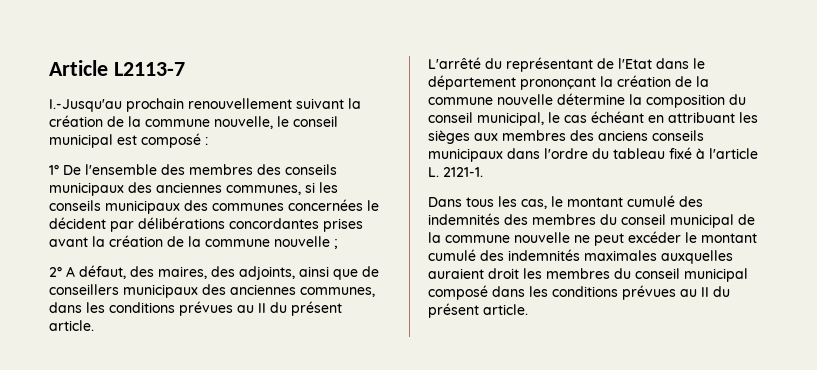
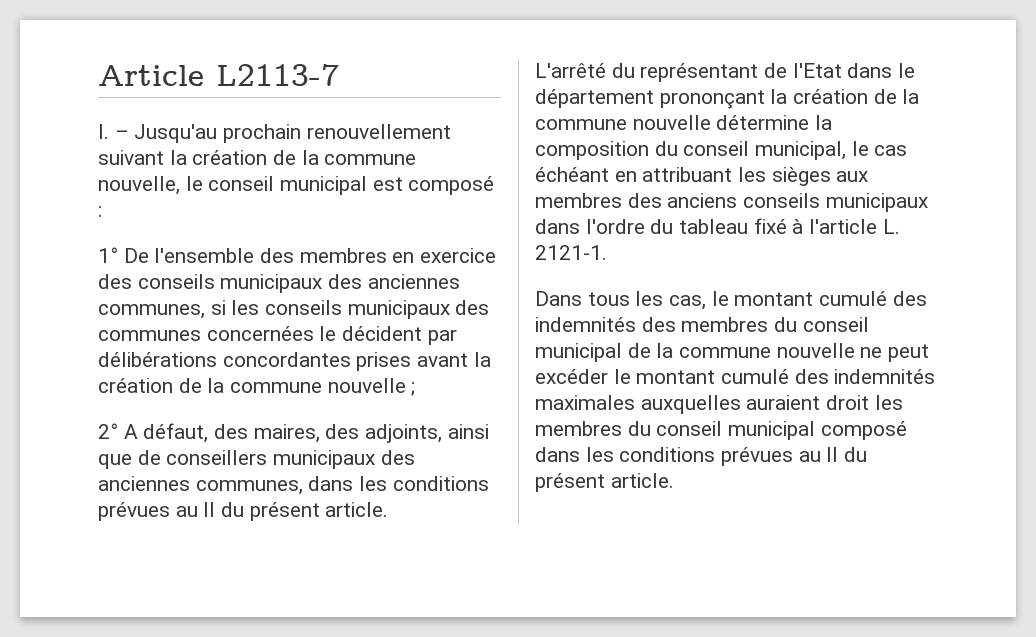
- I.-Jusqu'au prochain renouvellement suivant la création de la commune nouvelle, le conseil municipal est composé :
+ I. – Jusqu'au prochain renouvellement suivant la création de la commune nouvelle, le conseil municipal est composé :
- 1° De l'ensemble des membres des conseils municipaux des anciennes communes, si les conseils municipaux des communes concernées le décident par délibérations concordantes prises avant la création de la commune nouvelle ;
+ 1° De l'ensemble des membres en exercice des conseils municipaux des anciennes communes, si les conseils municipaux des communes concernées le décident par délibérations concordantes prises avant la création de la commune nouvelle ;

